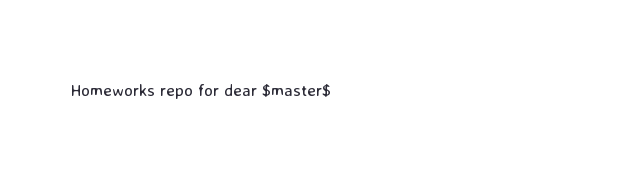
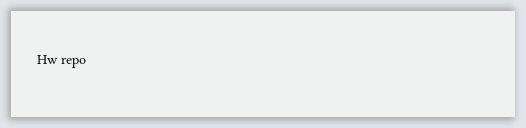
- Homeworks repo for dear $master$
+ Hw repo

